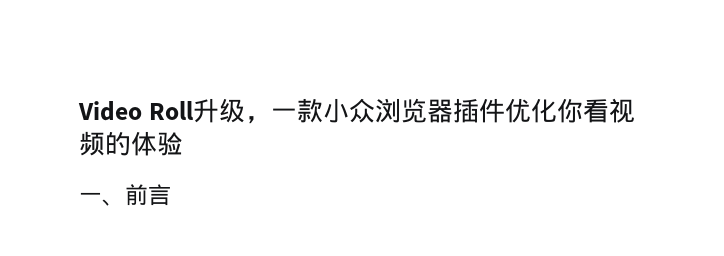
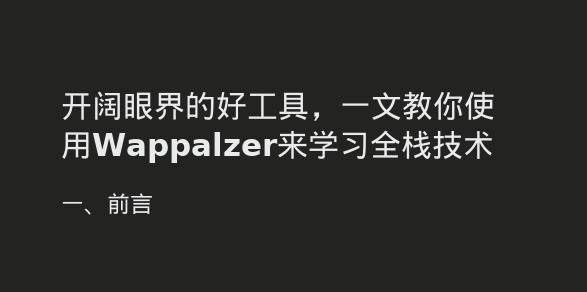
- Video Roll升级，一款小众浏览器插件优化你看视频的体验
+ 开阔眼界的好工具，一文教你使用Wappalzer来学习全栈技术

